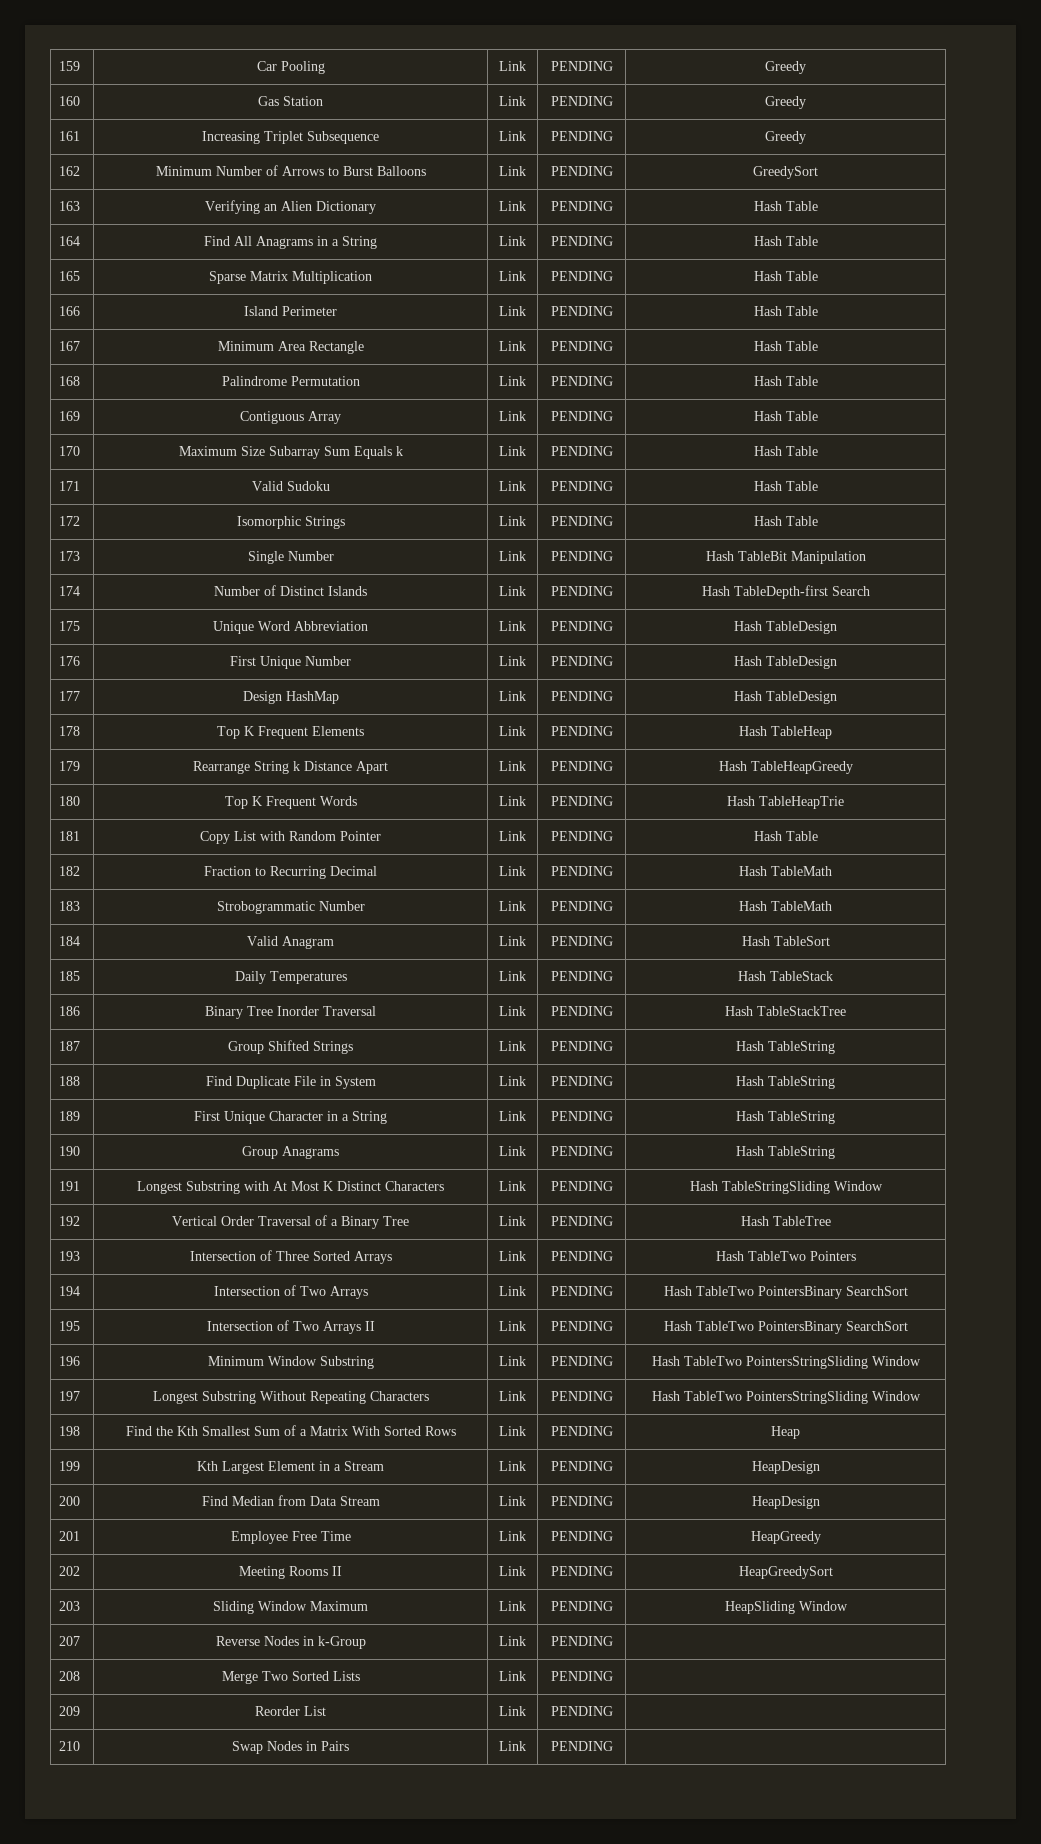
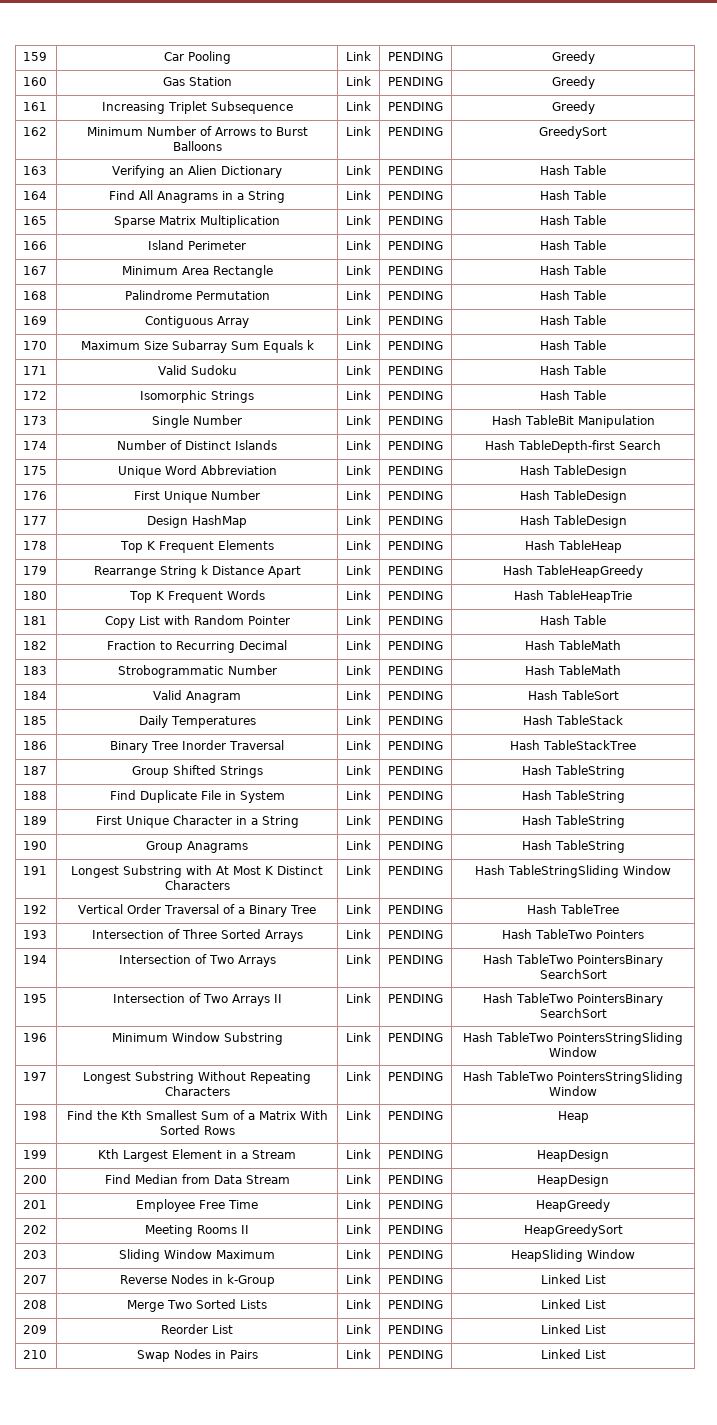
- 207 | Reverse Nodes in k-Group | Link | PENDING |
+ 207 | Reverse Nodes in k-Group | Link | PENDING | Linked List
- 208 | Merge Two Sorted Lists | Link | PENDING |
+ 208 | Merge Two Sorted Lists | Link | PENDING | Linked List
- 209 | Reorder List | Link | PENDING |
+ 209 | Reorder List | Link | PENDING | Linked List
- 210 | Swap Nodes in Pairs | Link | PENDING |
+ 210 | Swap Nodes in Pairs | Link | PENDING | Linked List

